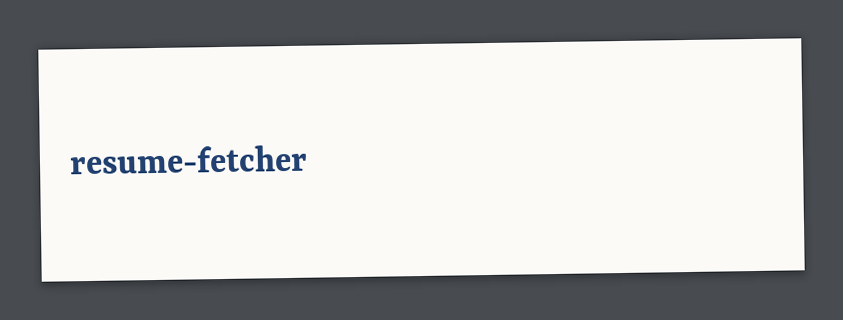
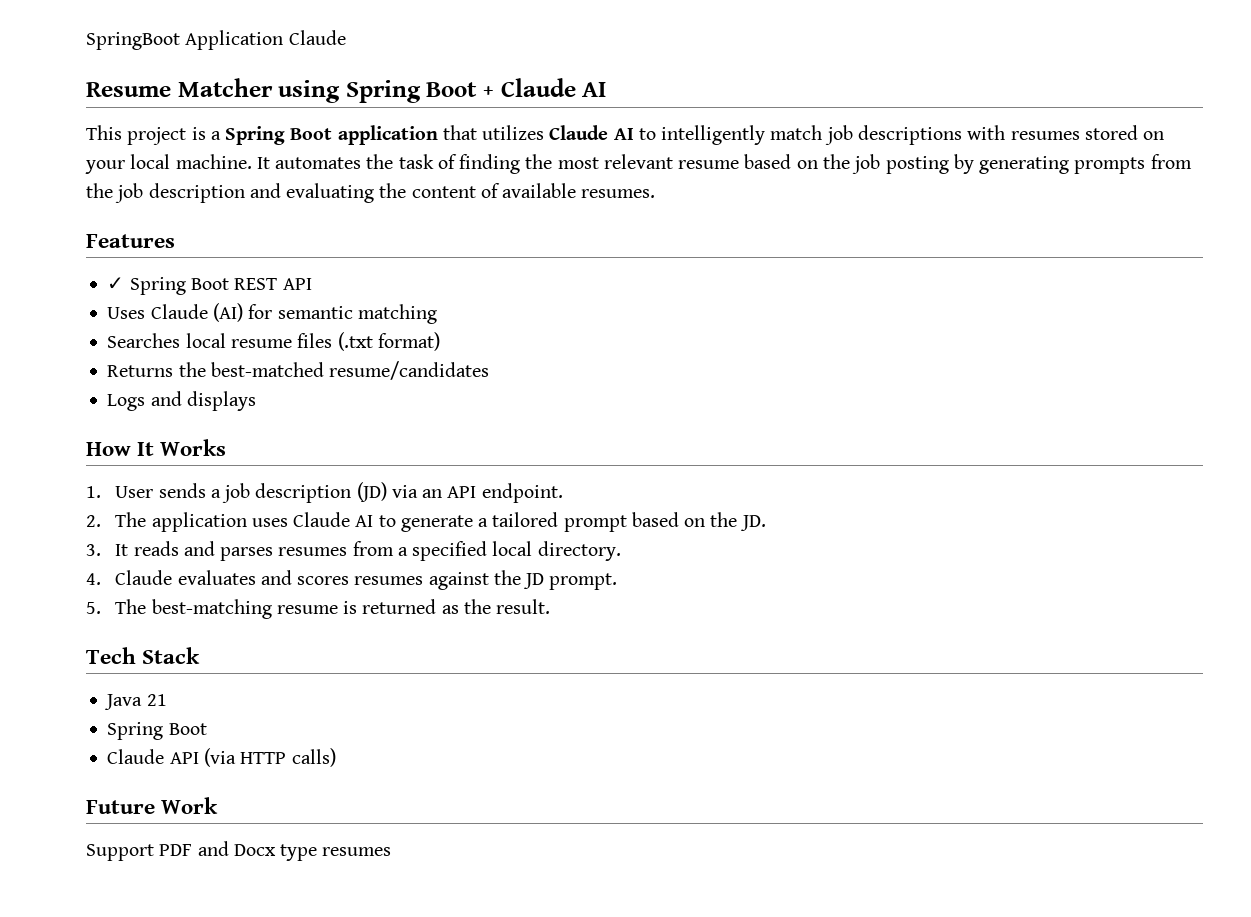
- resume-fetcher
+ SpringBoot Application Claude
+ Resume Matcher using Spring Boot + Claude AI
+ This project is a Spring Boot application that utilizes Claude AI to intelligently match job descriptions with resumes stored on your local machine. It automates the task of finding the most relevant resume based on the job posting by generating prompts from the job description and evaluating the content of available resumes.
+ Features
+ ✓ Spring Boot REST API
+ Uses Claude (AI) for semantic matching
+ Searches local resume files (.txt format)
+ Returns the best-matched resume/candidates
+ Logs and displays
+ How It Works
+ 1. User sends a job description (JD) via an API endpoint.
+ 2. The application uses Claude AI to generate a tailored prompt based on the JD.
+ 3. It reads and parses resumes from a specified local directory.
+ 4. Claude evaluates and scores resumes against the JD prompt.
+ 5. The best-matching resume is returned as the result.
+ Tech Stack
+ Java 21
+ Spring Boot
+ Claude API (via HTTP calls)
+ Future Work
+ Support PDF and Docx type resumes

